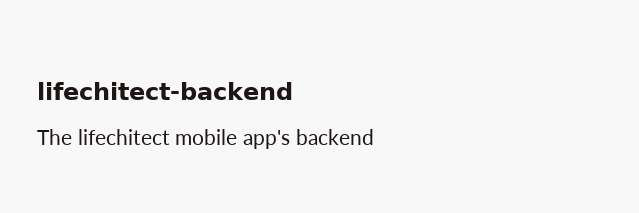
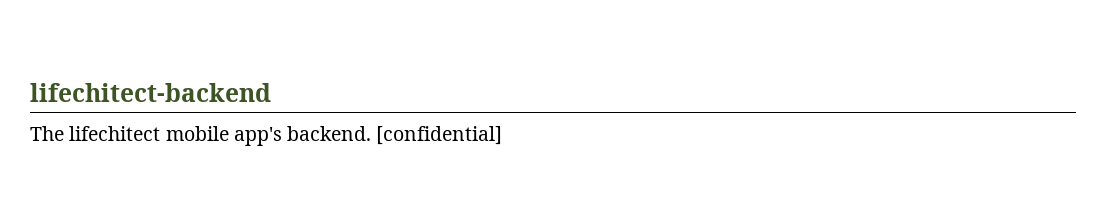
- The lifechitect mobile app's backend
+ The lifechitect mobile app's backend. [confidential]

